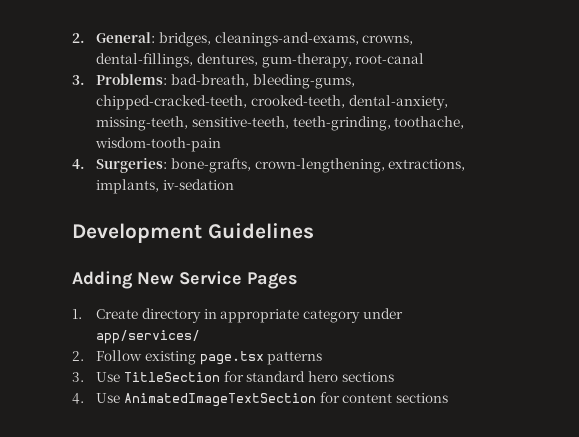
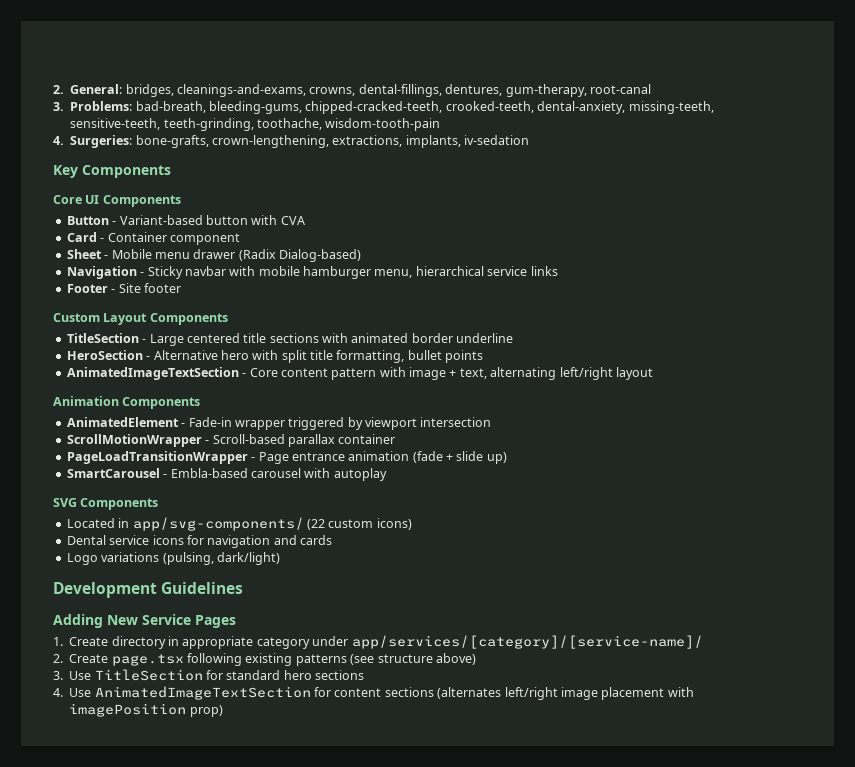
+ Key Components
+ Core UI Components
+ Button - Variant-based button with CVA
+ Card - Container component
+ Sheet - Mobile menu drawer (Radix Dialog-based)
+ Navigation - Sticky navbar with mobile hamburger menu, hierarchical service links
+ Footer - Site footer
+ Custom Layout Components
+ TitleSection - Large centered title sections with animated border underline
+ HeroSection - Alternative hero with split title formatting, bullet points
+ AnimatedImageTextSection - Core content pattern with image + text, alternating left/right layout
+ Animation Components
+ AnimatedElement - Fade-in wrapper triggered by viewport intersection
+ ScrollMotionWrapper - Scroll-based parallax container
+ PageLoadTransitionWrapper - Page entrance animation (fade + slide up)
+ SmartCarousel - Embla-based carousel with autoplay
+ SVG Components
+ Located in app/svg-components/ (22 custom icons)
+ Dental service icons for navigation and cards
+ Logo variations (pulsing, dark/light)
- 1. Create directory in appropriate category under app/services/
- 2. Follow existing page.tsx patterns
+ 1. Create directory in appropriate category under app/services/[category]/[service-name]/
+ 2. Create page.tsx following existing patterns (see structure above)
- 4. Use AnimatedImageTextSection for content sections
+ 4. Use AnimatedImageTextSection for content sections (alternates left/right image placement with imagePosition prop)

